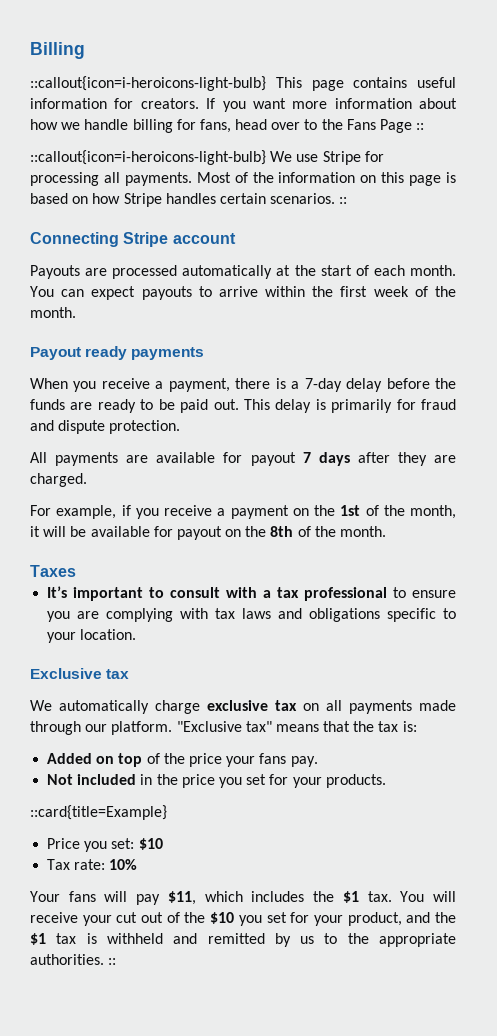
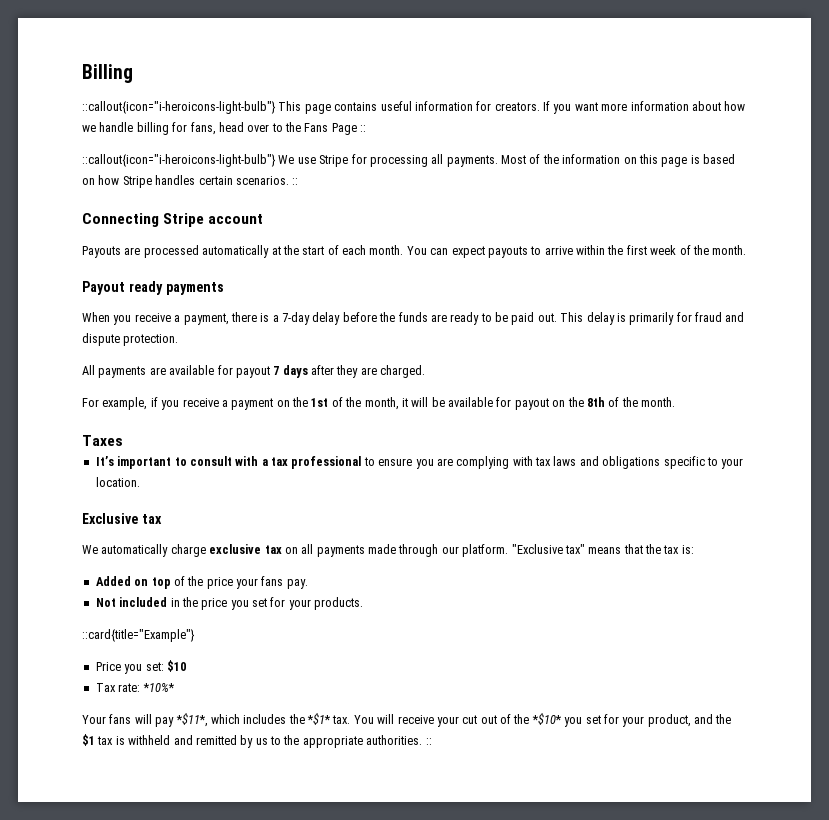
- ::callout{icon=i-heroicons-light-bulb} This page contains useful information for creators.
+ ::callout{icon="i-heroicons-light-bulb"} This page contains useful information for creators.
- ::callout{icon=i-heroicons-light-bulb} We use Stripe for processing all payments.
+ ::callout{icon="i-heroicons-light-bulb"} We use Stripe for processing all payments.
- ::card{title=Example}
+ ::card{title="Example"}
- Tax rate: 10%
+ Tax rate: *10%*
- Your fans will pay $11, which includes the $1 tax.
+ Your fans will pay *$11*, which includes the *$1* tax.
- You will receive your cut out of the $10 you set for your product, and the $1 tax is withheld and remitted by us to the appropriate authorities. ::
+ You will receive your cut out of the *$10* you set for your product, and the $1 tax is withheld and remitted by us to the appropriate authorities. ::

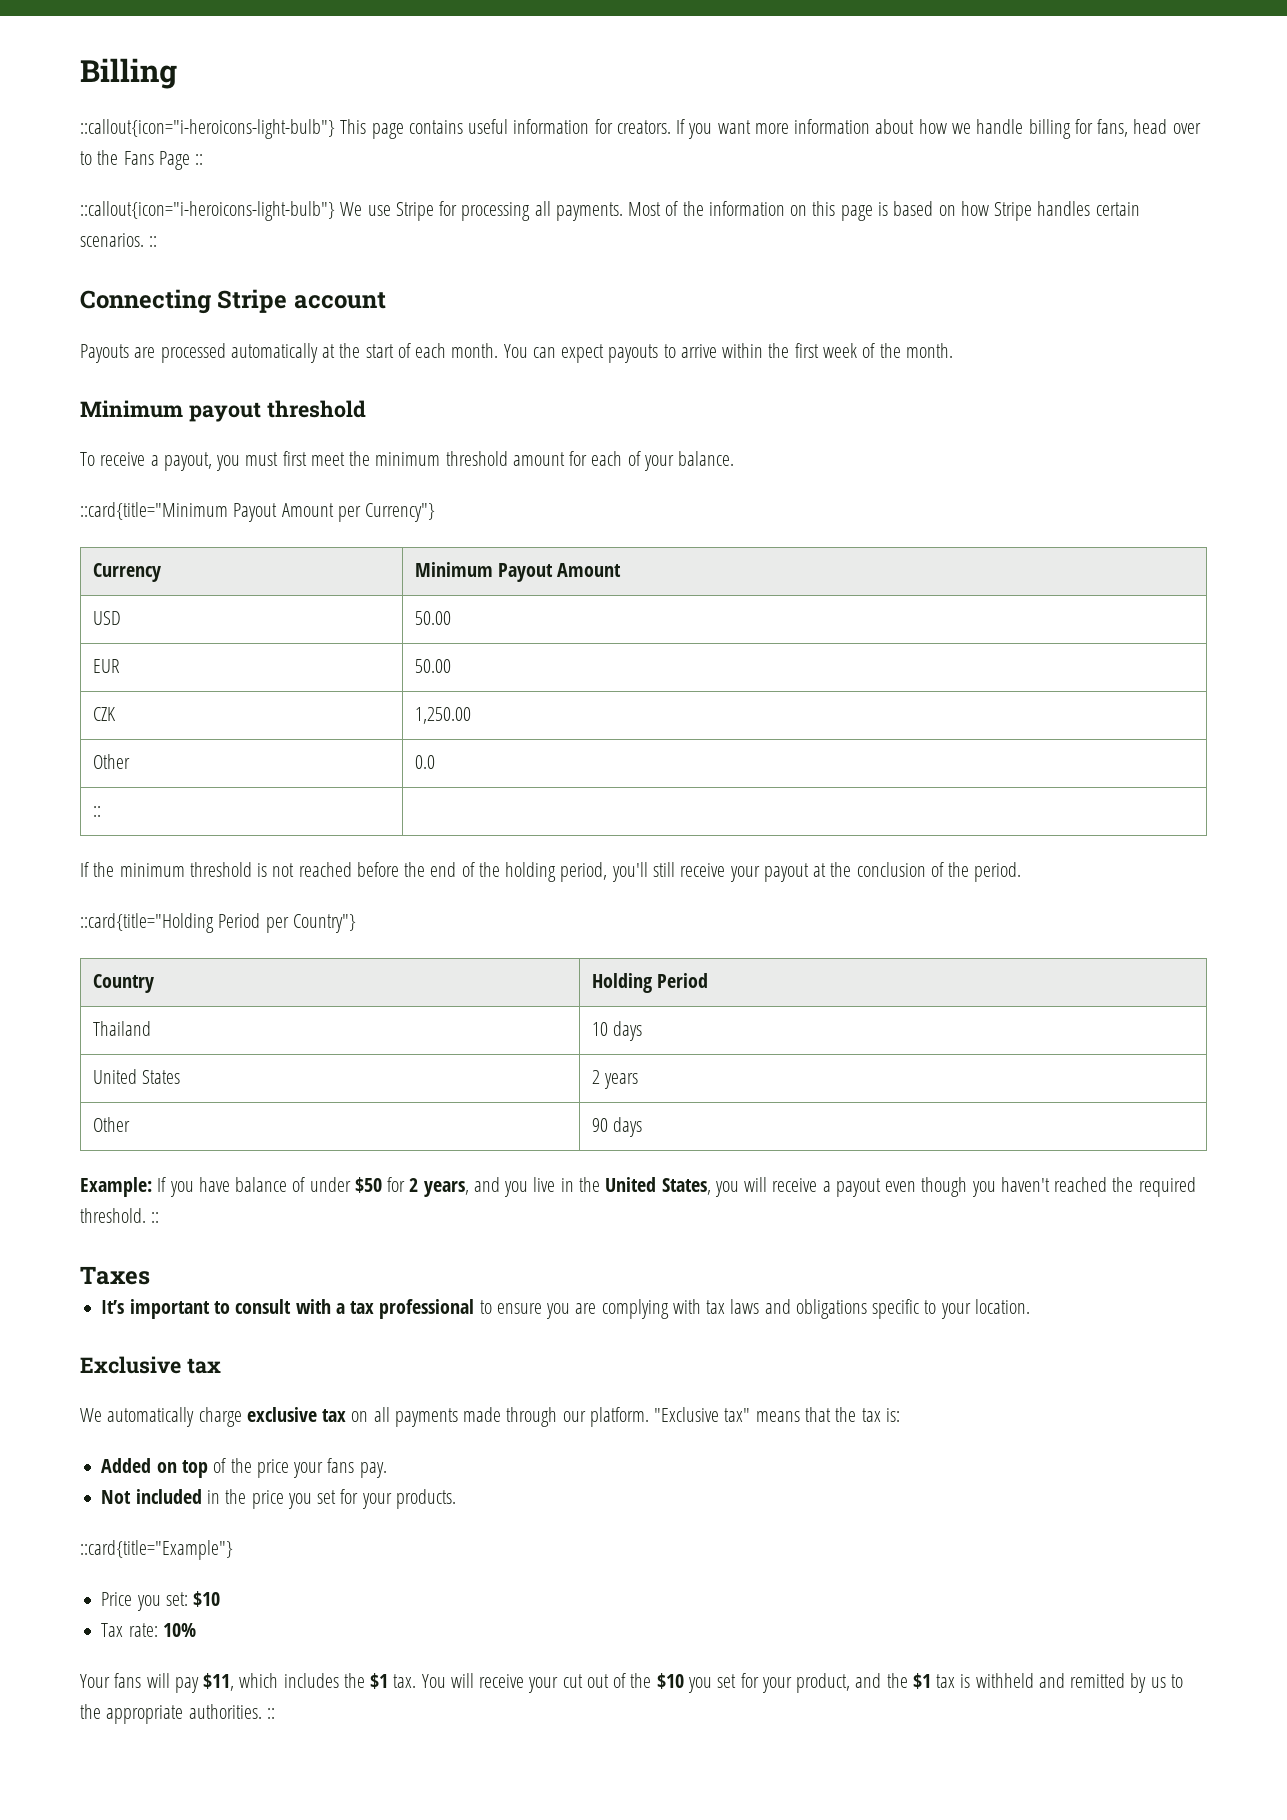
- Payout ready payments
- When you receive a payment, there is a 7-day delay before the funds are ready to be paid out. This delay is primarily for fraud and dispute protection.
- All payments are available for payout 7 days after they are charged.
- For example, if you receive a payment on the 1st of the month, it will be available for payout on the 8th of the month.
+ Minimum payout threshold
+ To receive a payout, you must first meet the minimum threshold amount for each of your balance.
+ ::card{title="Minimum Payout Amount per Currency"}
+ Currency | Minimum Payout Amount
+ USD | 50.00
+ EUR | 50.00
+ CZK | 1,250.00
+ Other | 0.0
+ :: |
+ If the minimum threshold is not reached before the end of the holding period, you'll still receive your payout at the conclusion of the period.
+ ::card{title="Holding Period per Country"}
+ Country | Holding Period
+ Thailand | 10 days
+ United States | 2 years
+ Other | 90 days
+ Example: If you have balance of under $50 for 2 years, and you live in the United States, you will receive a payout even though you haven't reached the required threshold. ::
- Tax rate: *10%*
+ Tax rate: 10%
- Your fans will pay *$11*, which includes the *$1* tax.
+ Your fans will pay $11, which includes the $1 tax.
- You will receive your cut out of the *$10* you set for your product, and the $1 tax is withheld and remitted by us to the appropriate authorities. ::
+ You will receive your cut out of the $10 you set for your product, and the $1 tax is withheld and remitted by us to the appropriate authorities. ::

